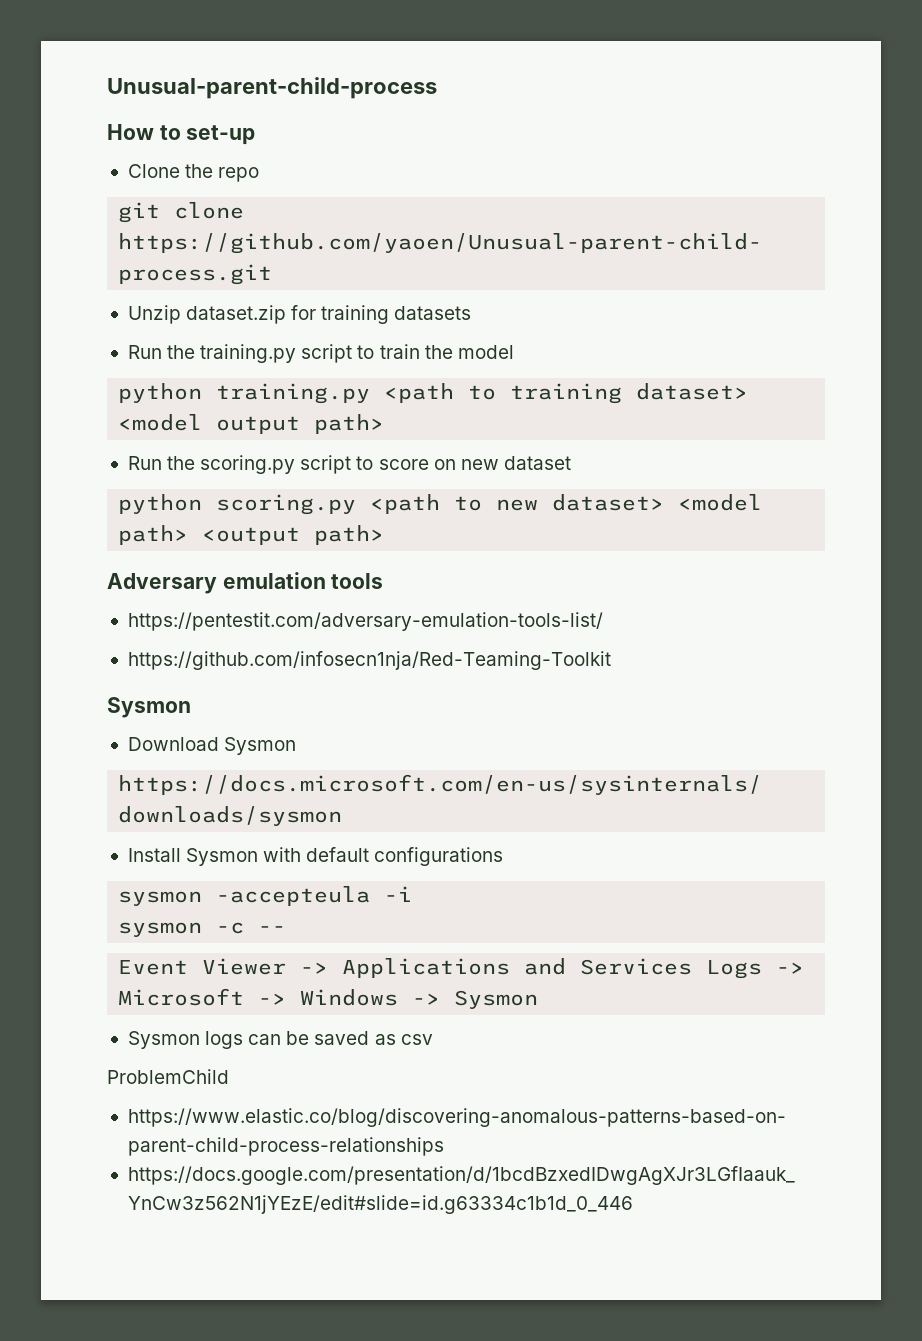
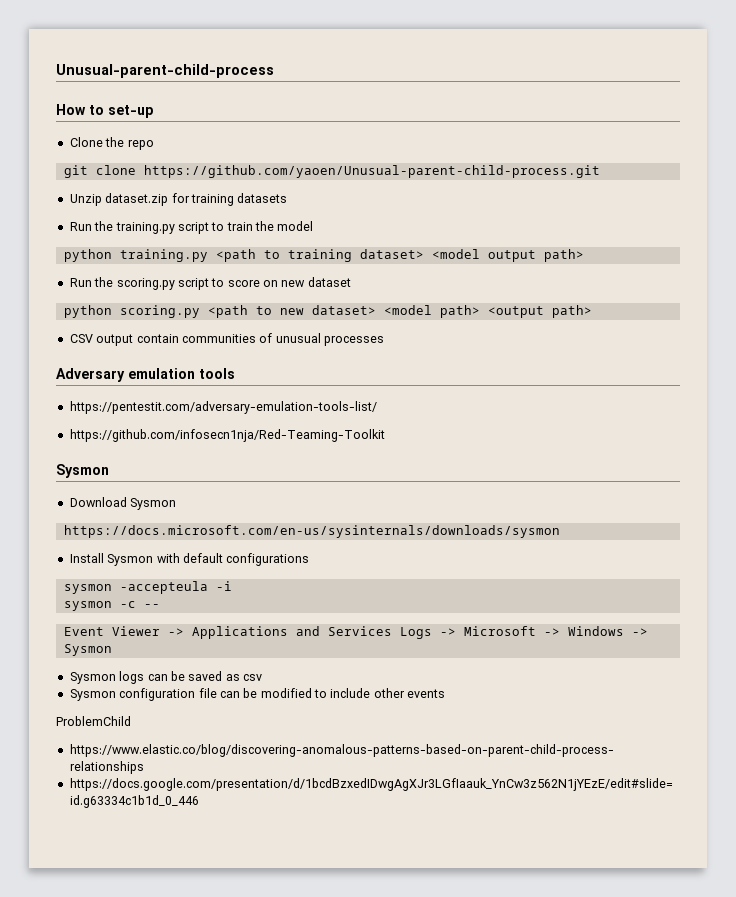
+ CSV output contain communities of unusual processes
+ Sysmon configuration file can be modified to include other events

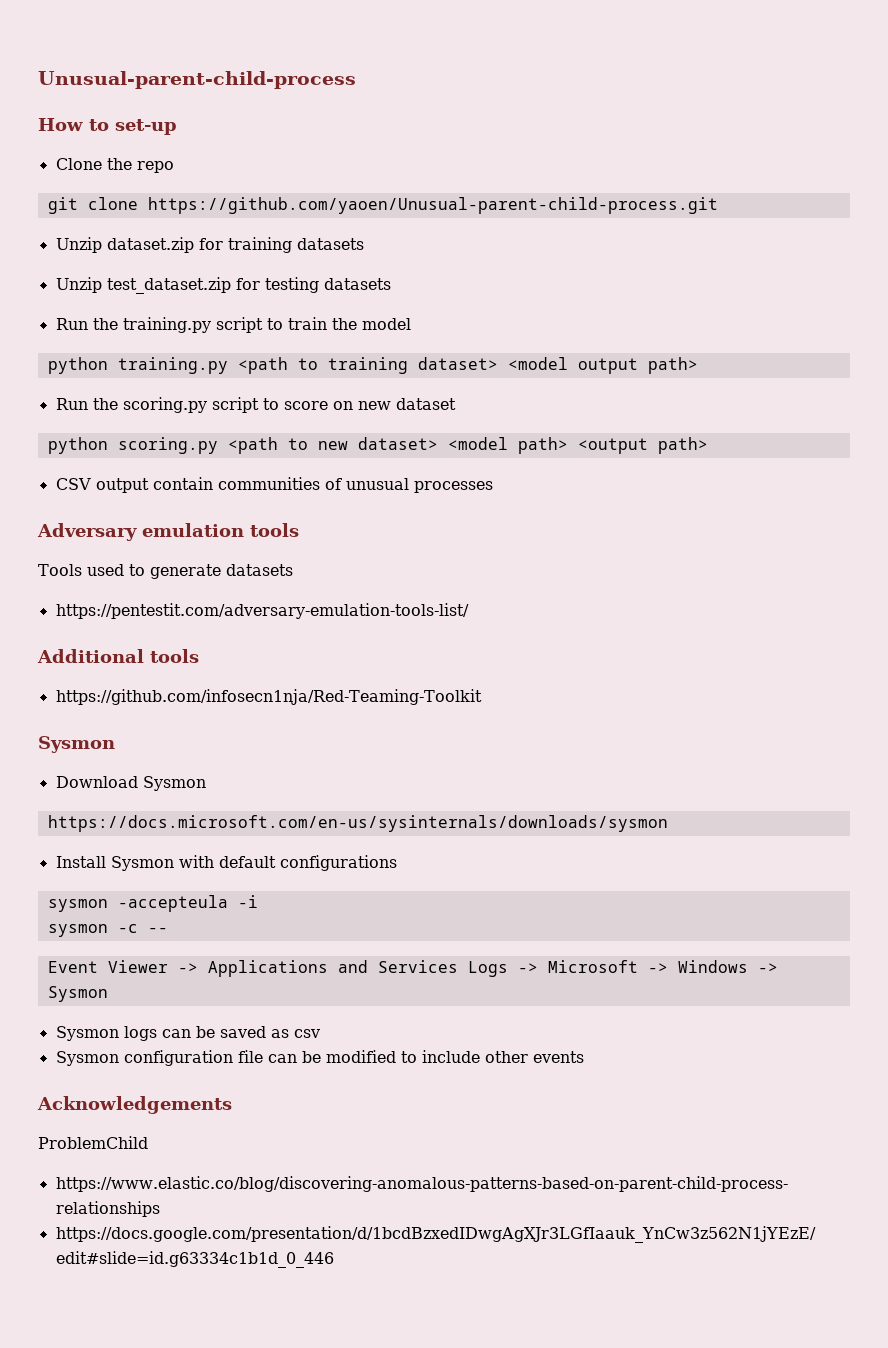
+ Unzip test_dataset.zip for testing datasets
+ Tools used to generate datasets
+ Additional tools
+ Acknowledgements

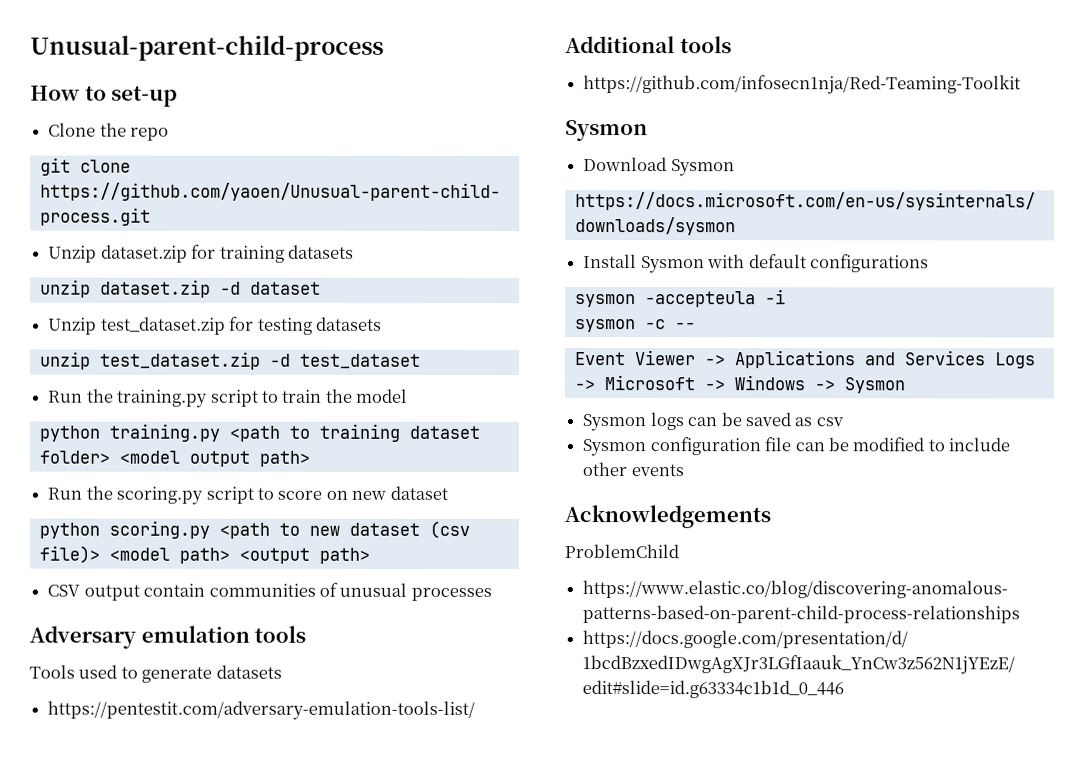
+ unzip dataset.zip -d dataset
+ unzip test_dataset.zip -d test_dataset
- python training.py <path to training dataset> <model output path>
+ python training.py <path to training dataset folder> <model output path>
- python scoring.py <path to new dataset> <model path> <output path>
+ python scoring.py <path to new dataset (csv file)> <model path> <output path>

